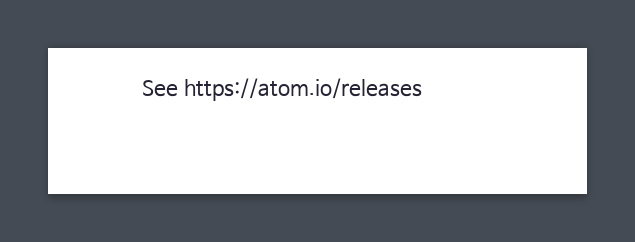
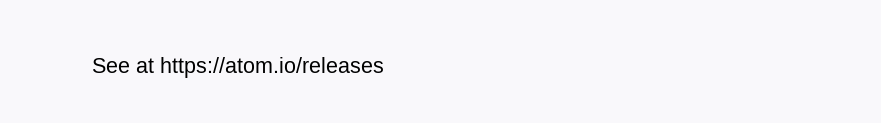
- See https://atom.io/releases
+ See at https://atom.io/releases

